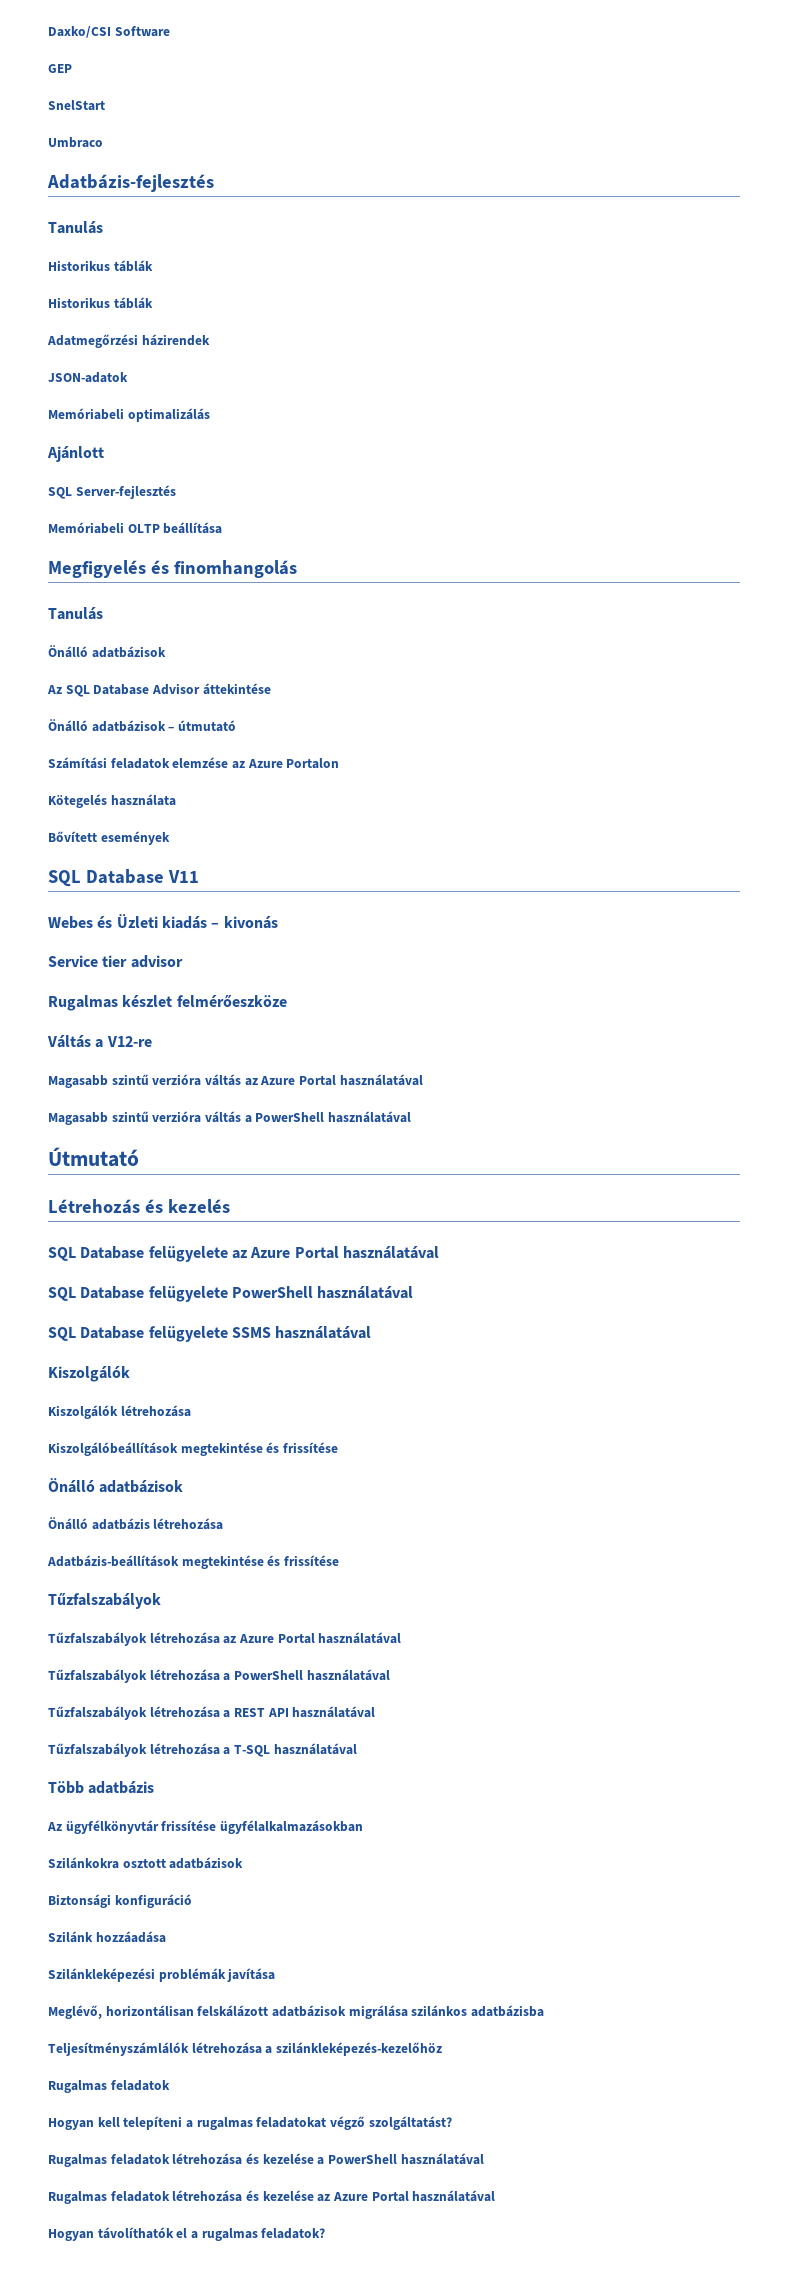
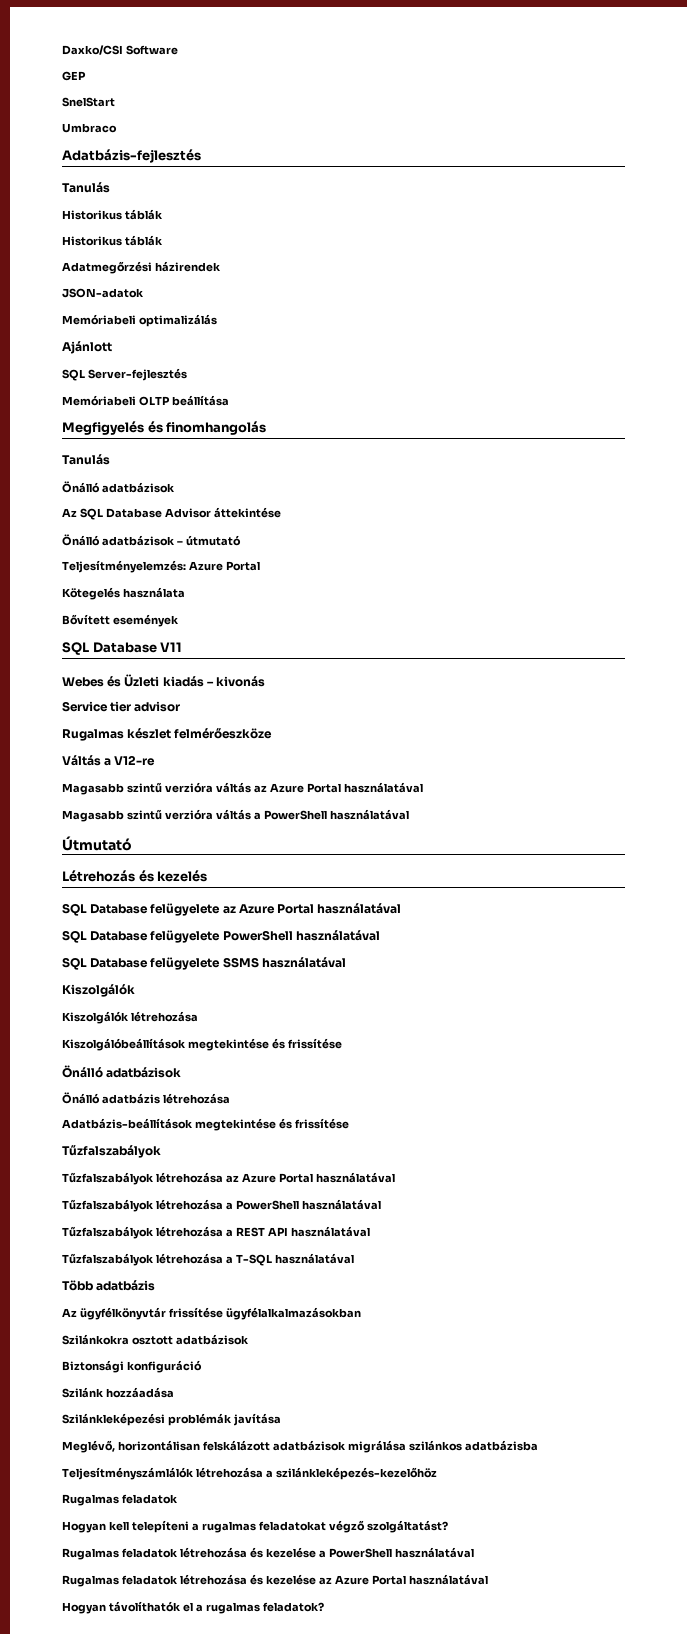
- Számítási feladatok elemzése az Azure Portalon
+ Teljesítményelemzés: Azure Portal

